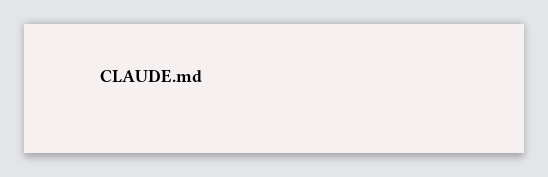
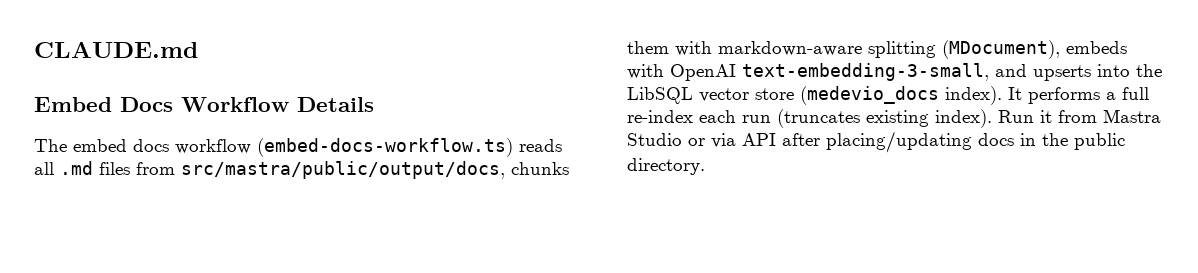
+ Embed Docs Workflow Details
+ The embed docs workflow (embed-docs-workflow.ts) reads all .md files from src/mastra/public/output/docs, chunks them with markdown-aware splitting (MDocument), embeds with OpenAI text-embedding-3-small, and upserts into the LibSQL vector store (medevio_docs index). It performs a full re-index each run (truncates existing index). Run it from Mastra Studio or via API after placing/updating docs in the public directory.

